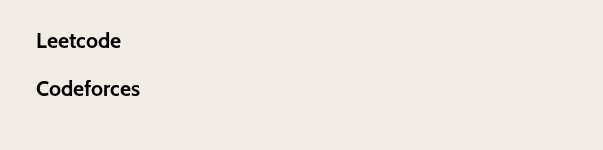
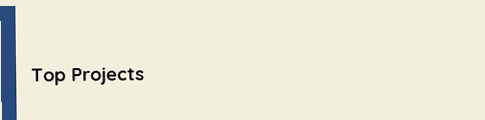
- Leetcode
- Codeforces
+ Top Projects

